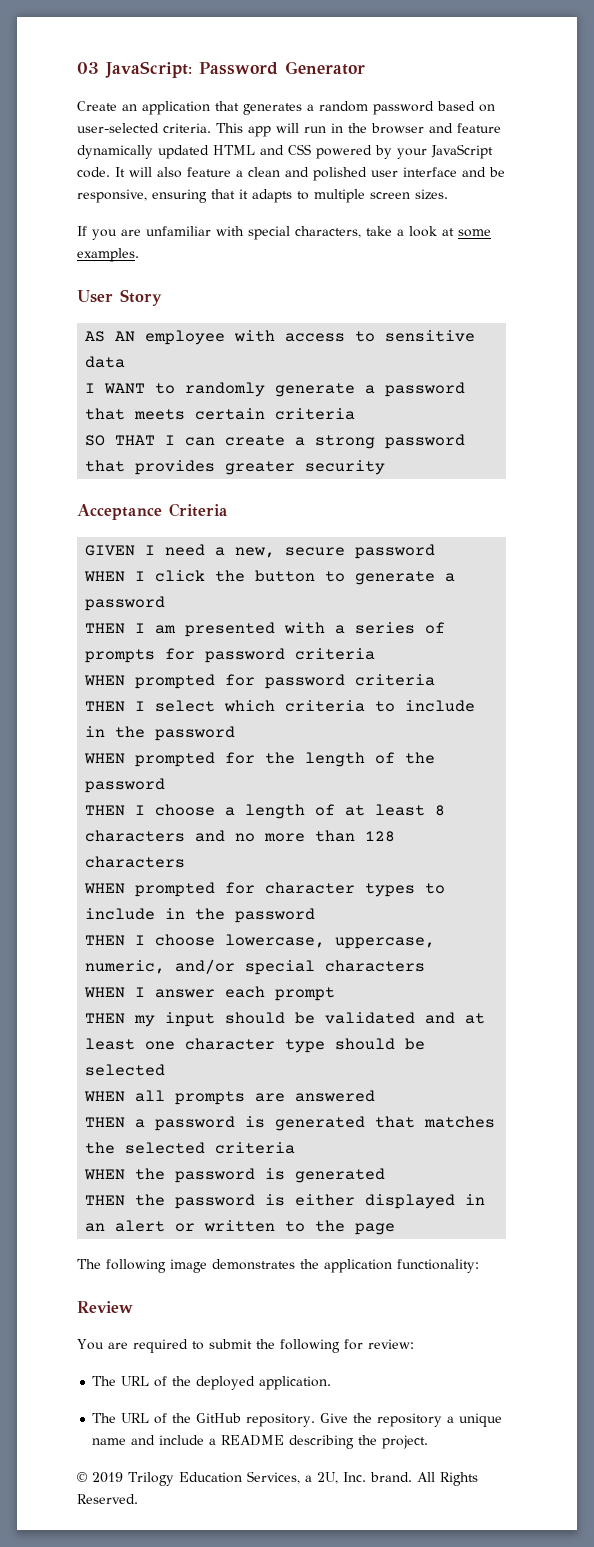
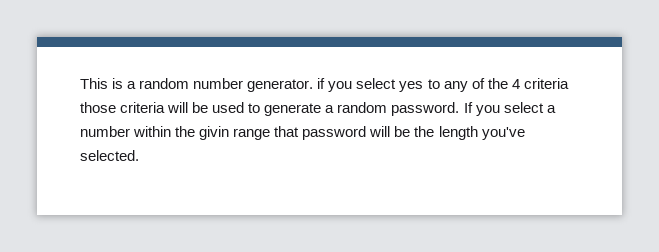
- 03 JavaScript: Password Generator
- Create an application that generates a random password based on user-selected criteria. This app will run in the browser and feature dynamically updated HTML and CSS powered by your JavaScript code. It will also feature a clean and polished user interface and be responsive, ensuring that it adapts to multiple screen sizes.
- If you are unfamiliar with special characters, take a look at some examples.
- User Story
- AS AN employee with access to sensitive data
- I WANT to randomly generate a password that meets certain criteria
- SO THAT I can create a strong password that provides greater security
- Acceptance Criteria
- GIVEN I need a new, secure password
- WHEN I click the button to generate a password
- THEN I am presented with a series of prompts for password criteria
- WHEN prompted for password criteria
- THEN I select which criteria to include in the password
- WHEN prompted for the length of the password
- THEN I choose a length of at least 8 characters and no more than 128 characters
- WHEN prompted for character types to include in the password
- THEN I choose lowercase, uppercase, numeric, and/or special characters
- WHEN I answer each prompt
- THEN my input should be validated and at least one character type should be selected
- WHEN all prompts are answered
- THEN a password is generated that matches the selected criteria
- WHEN the password is generated
- THEN the password is either displayed in an alert or written to the page
- The following image demonstrates the application functionality:
- Review
- You are required to submit the following for review:
- The URL of the deployed application.
- The URL of the GitHub repository. Give the repository a unique name and include a README describing the project.
- © 2019 Trilogy Education Services, a 2U, Inc. brand. All Rights Reserved.
+ This is a random number generator. if you select yes to any of the 4 criteria those criteria will be used to generate a random password. If you select a number within the givin range that password will be the length you've selected.

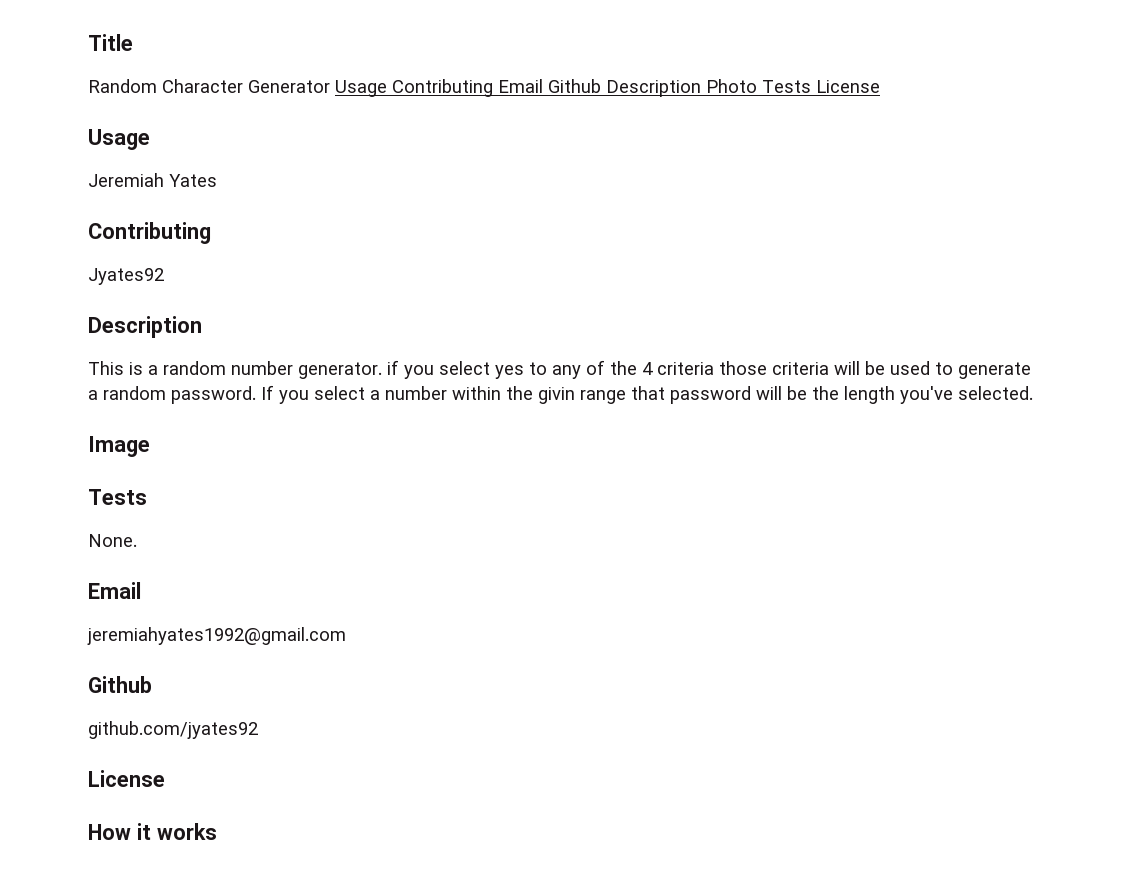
+ Title
+ Random Character Generator Usage Contributing Email Github Description Photo Tests License
+ Usage
+ Jeremiah Yates
+ Contributing
+ Jyates92
+ Description
+ Image
+ Tests
+ None.
+ Email
+ jeremiahyates1992@gmail.com
+ Github
+ github.com/jyates92
+ License
+ How it works

